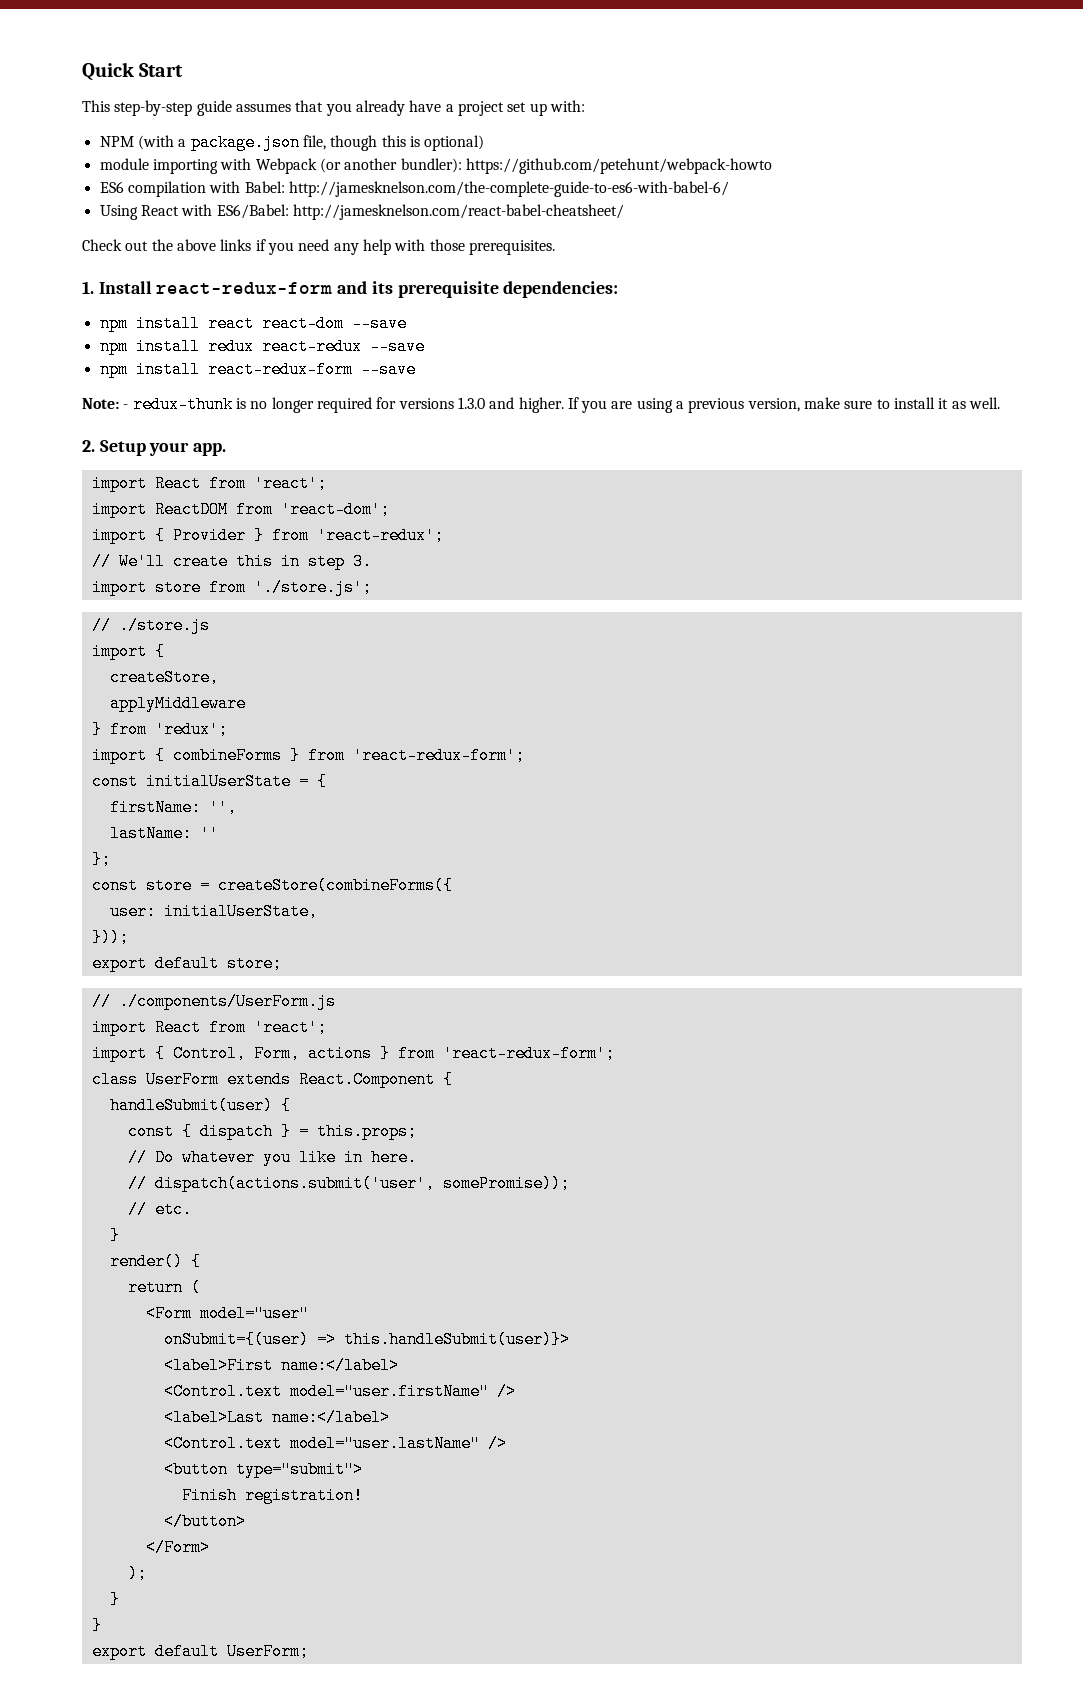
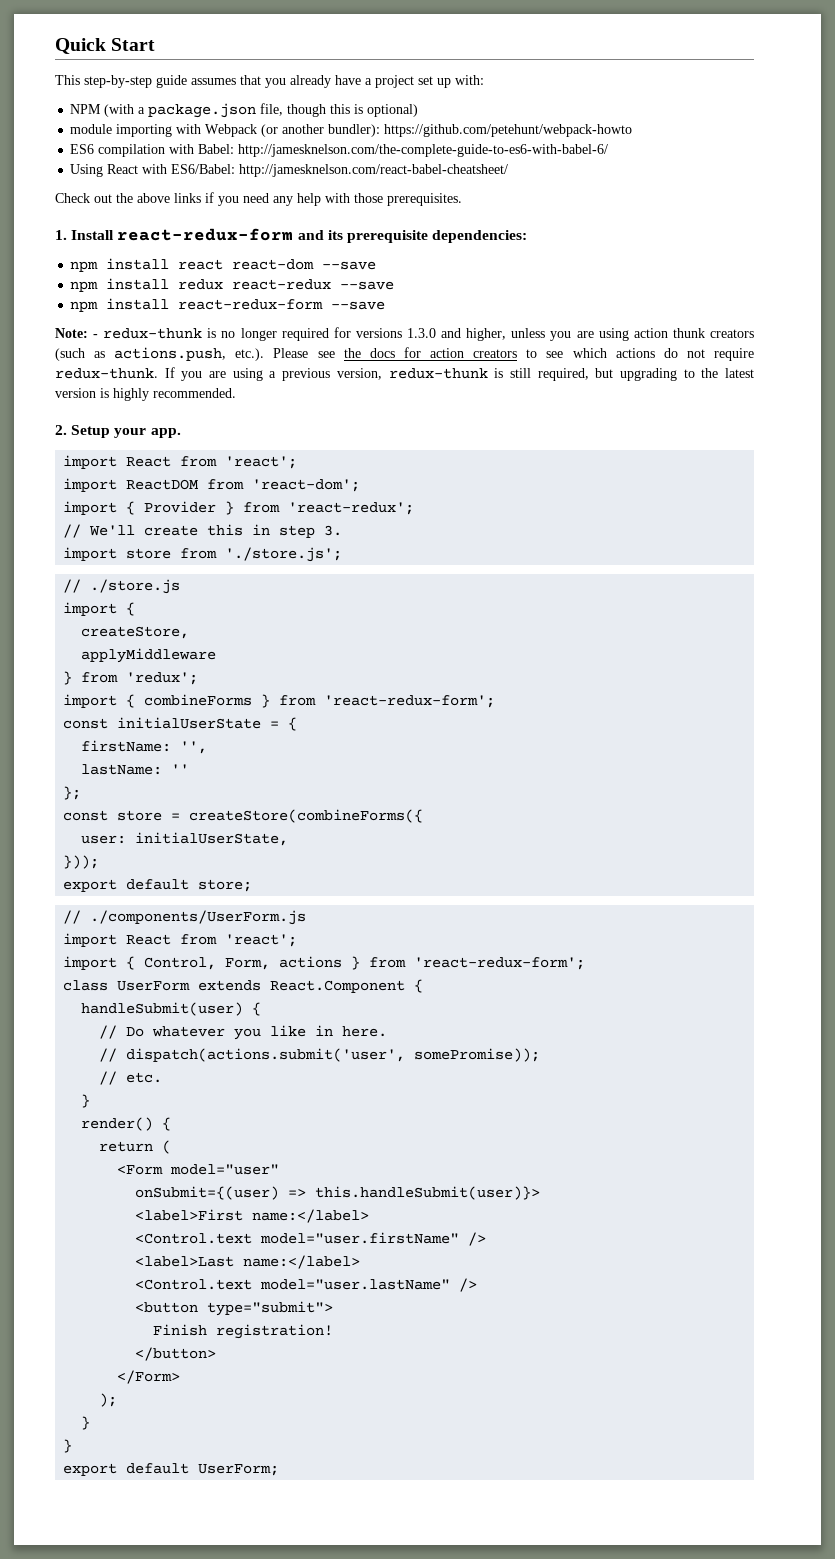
- Note: - redux-thunk is no longer required for versions 1.3.0 and higher.
+ Note: - redux-thunk is no longer required for versions 1.3.0 and higher, unless you are using action thunk creators (such as actions.push, etc.). Please see the docs for action creators to see which actions do not require redux-thunk.
- If you are using a previous version, make sure to install it as well.
+ If you are using a previous version, redux-thunk is still required, but upgrading to the latest version is highly recommended.
- const { dispatch } = this.props;

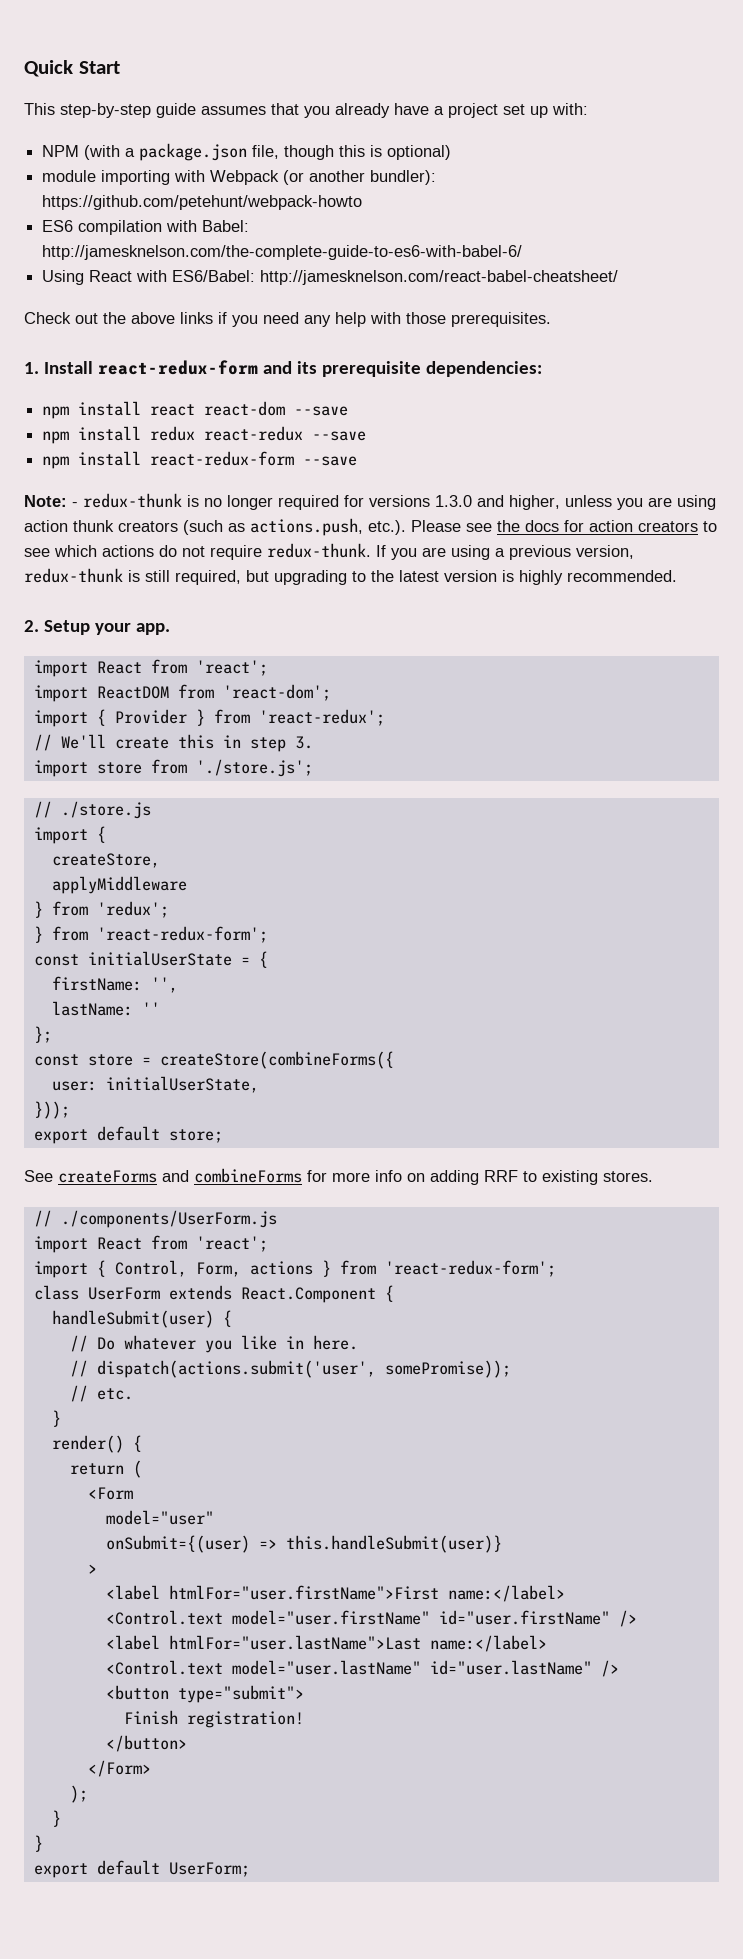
  } from 'redux';
- import { combineForms } from 'react-redux-form';
+ } from 'react-redux-form';
+ See createForms and combineForms for more info on adding RRF to existing stores.
- <Form model="user"
+ <Form
+ model="user"
- onSubmit={(user) => this.handleSubmit(user)}>
- <label>First name:</label>
+ onSubmit={(user) => this.handleSubmit(user)}
+ >
+ <label htmlFor="user.firstName">First name:</label>
- <Control.text model="user.firstName" />
- <label>Last name:</label>
+ <Control.text model="user.firstName" id="user.firstName" />
+ <label htmlFor="user.lastName">Last name:</label>
- <Control.text model="user.lastName" />
+ <Control.text model="user.lastName" id="user.lastName" />

